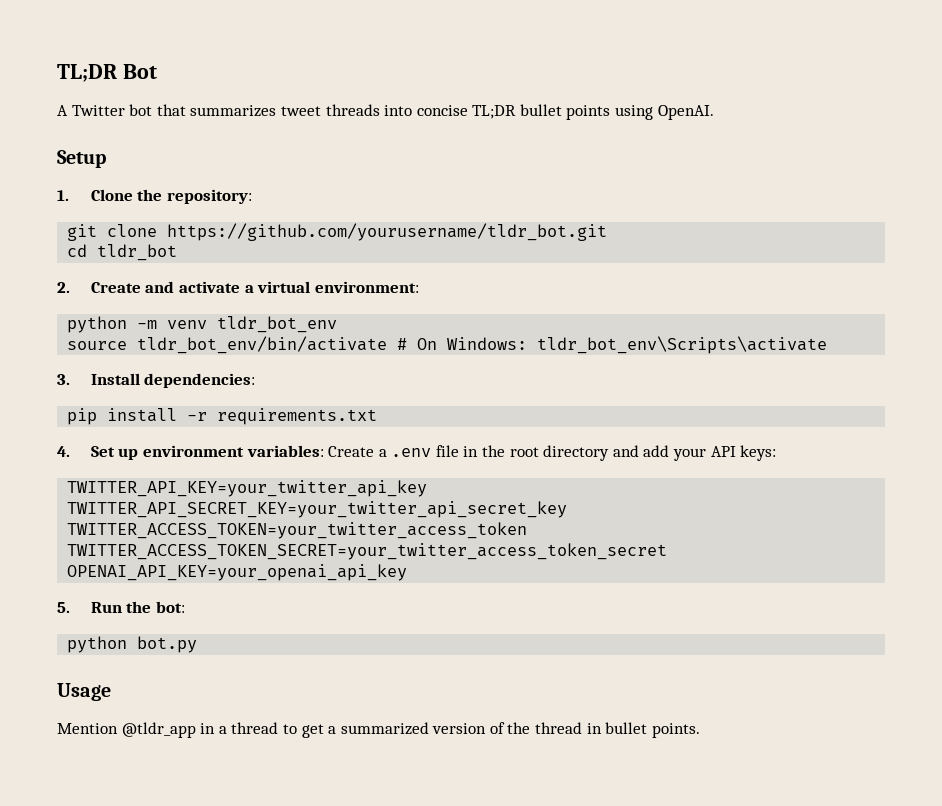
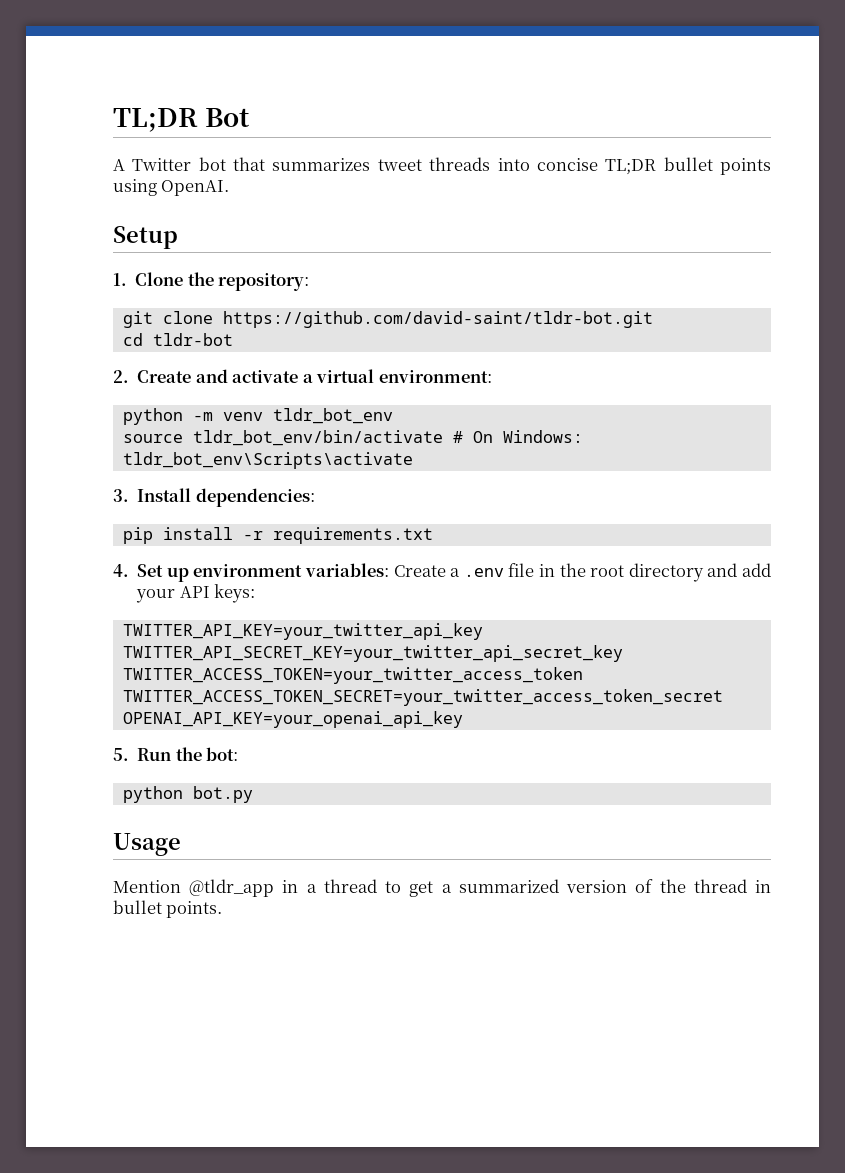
- git clone https://github.com/yourusername/tldr_bot.git
+ git clone https://github.com/david-saint/tldr-bot.git
- cd tldr_bot
+ cd tldr-bot

